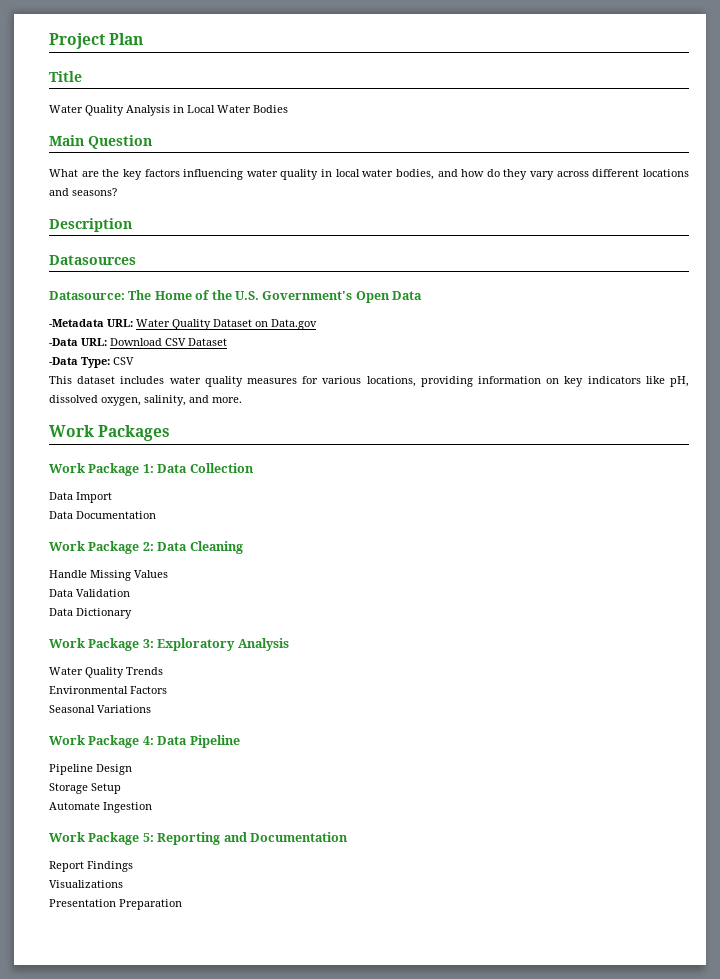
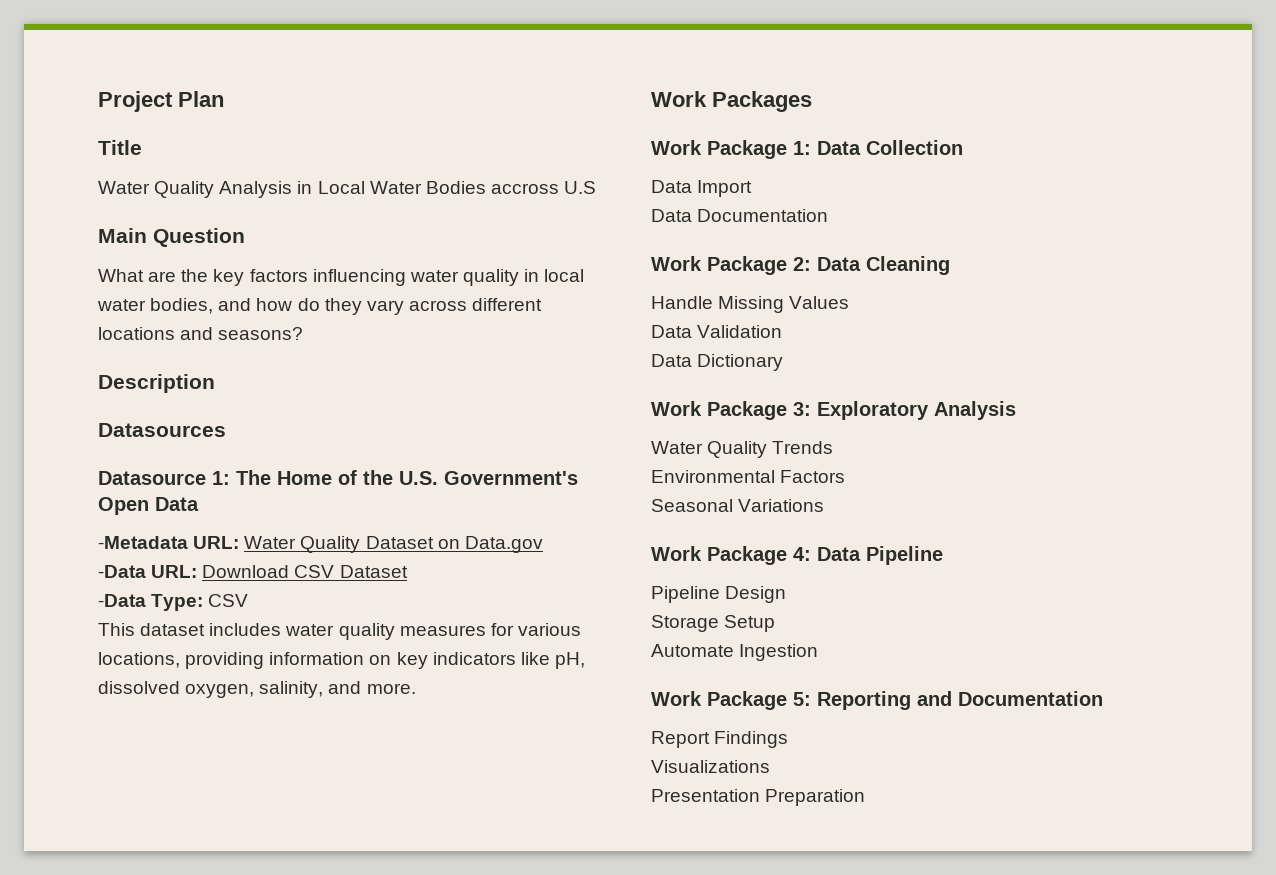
- Water Quality Analysis in Local Water Bodies
+ Water Quality Analysis in Local Water Bodies accross U.S
- Datasource: The Home of the U.S. Government's Open Data
+ Datasource 1: The Home of the U.S. Government's Open Data

